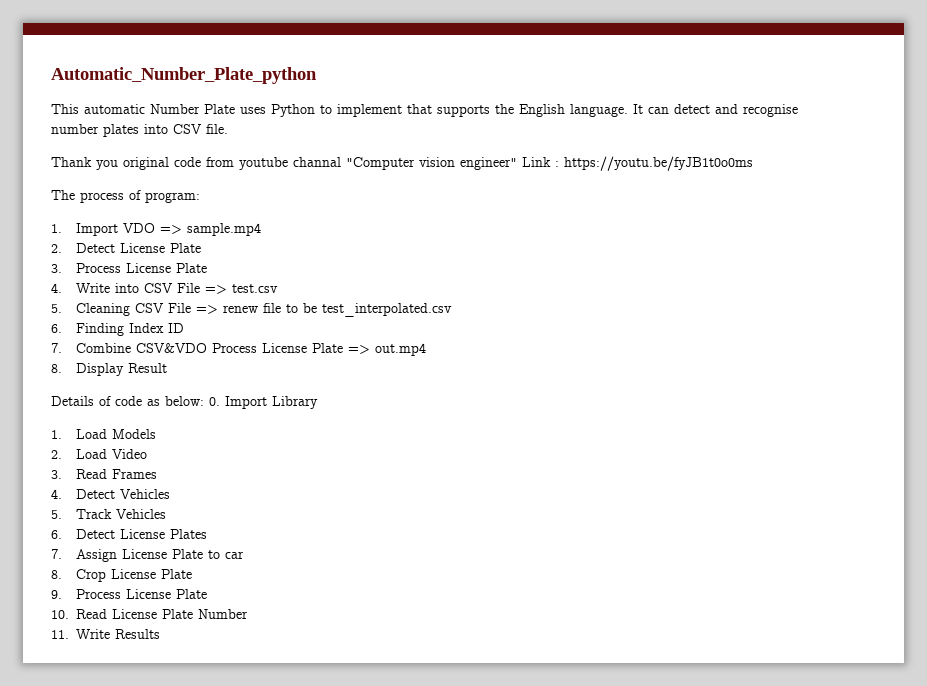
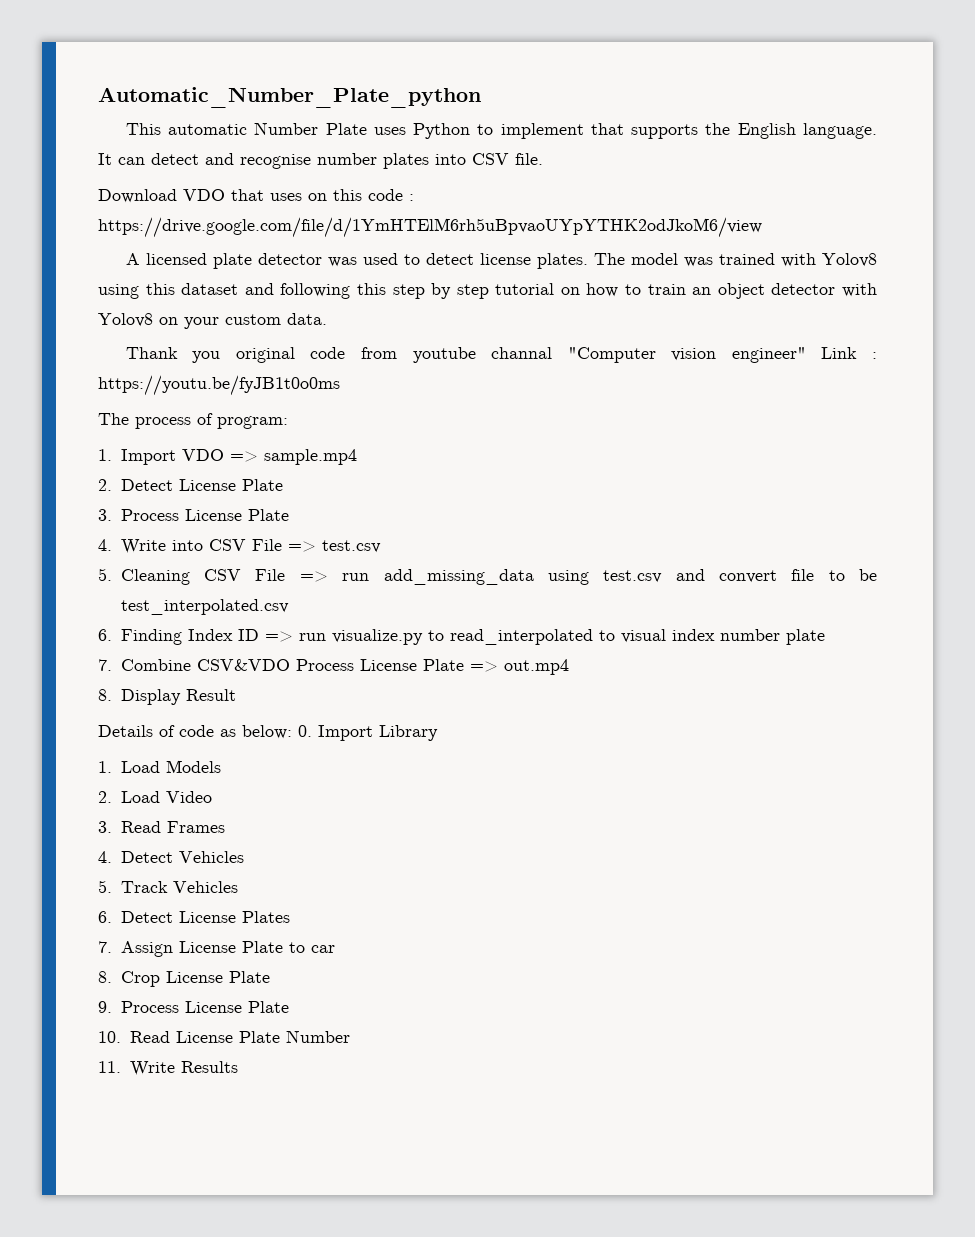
+ Download VDO that uses on this code : https://drive.google.com/file/d/1YmHTElM6rh5uBpvaoUYpYTHK2odJkoM6/view
+ A licensed plate detector was used to detect license plates. The model was trained with Yolov8 using this dataset and following this step by step tutorial on how to train an object detector with Yolov8 on your custom data.
- 5. Cleaning CSV File => renew file to be test_interpolated.csv
+ 5. Cleaning CSV File => run add_missing_data using test.csv and convert file to be test_interpolated.csv
- 6. Finding Index ID
+ 6. Finding Index ID => run visualize.py to read_interpolated to visual index number plate

